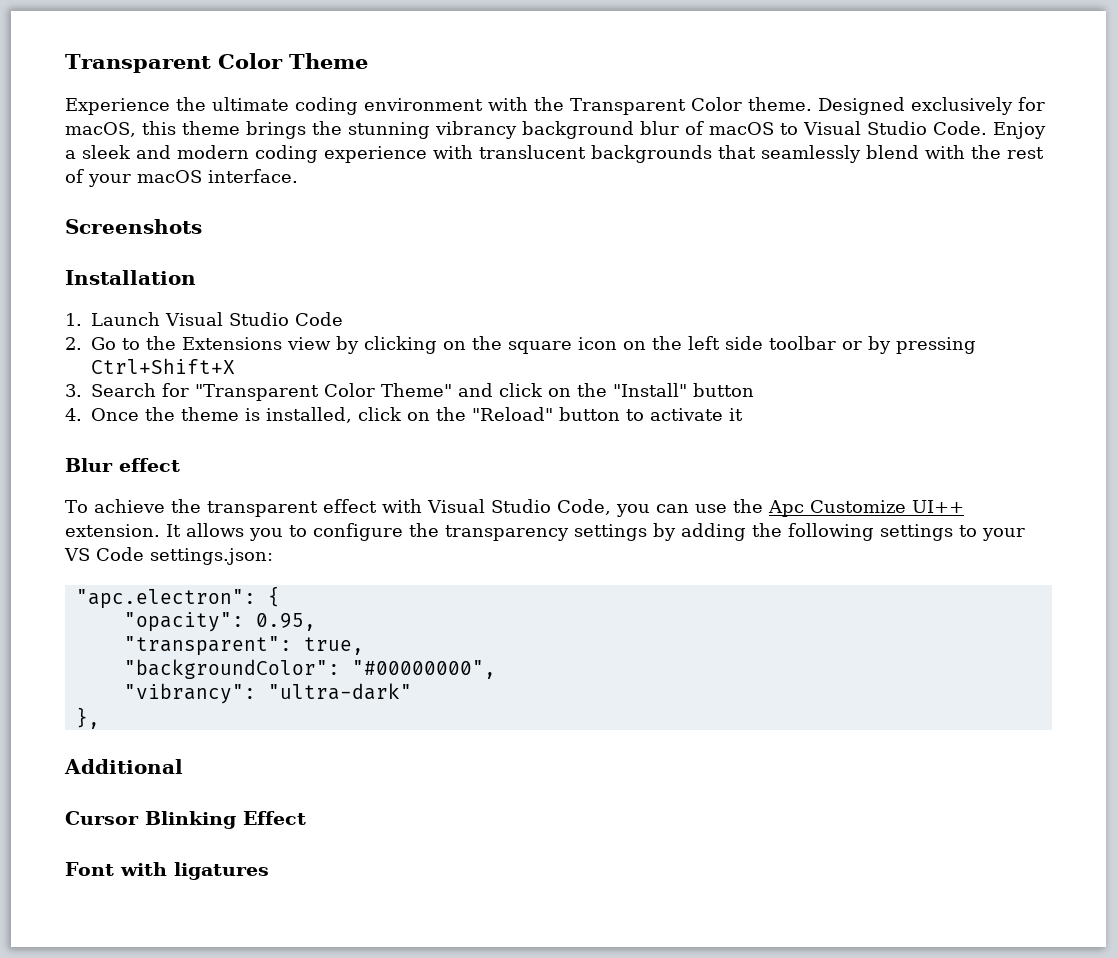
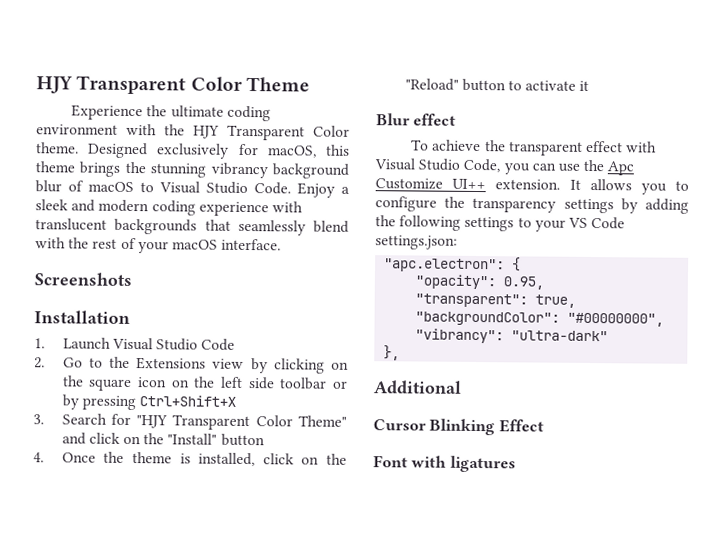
- Transparent Color Theme
+ HJY Transparent Color Theme
- Experience the ultimate coding environment with the Transparent Color theme.
+ Experience the ultimate coding environment with the HJY Transparent Color theme.
- 3. Search for "Transparent Color Theme" and click on the "Install" button
+ 3. Search for "HJY Transparent Color Theme" and click on the "Install" button

